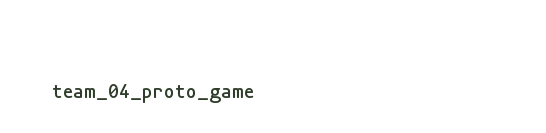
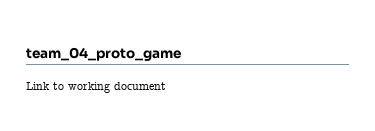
+ Link to working document

